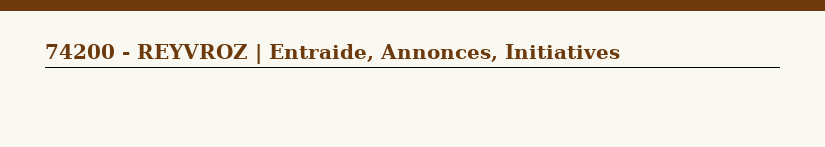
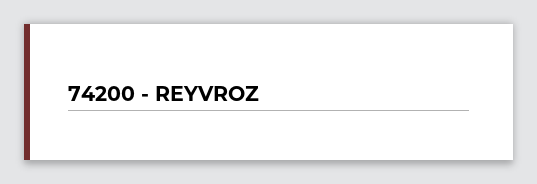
- 74200 - REYVROZ | Entraide, Annonces, Initiatives
+ 74200 - REYVROZ

